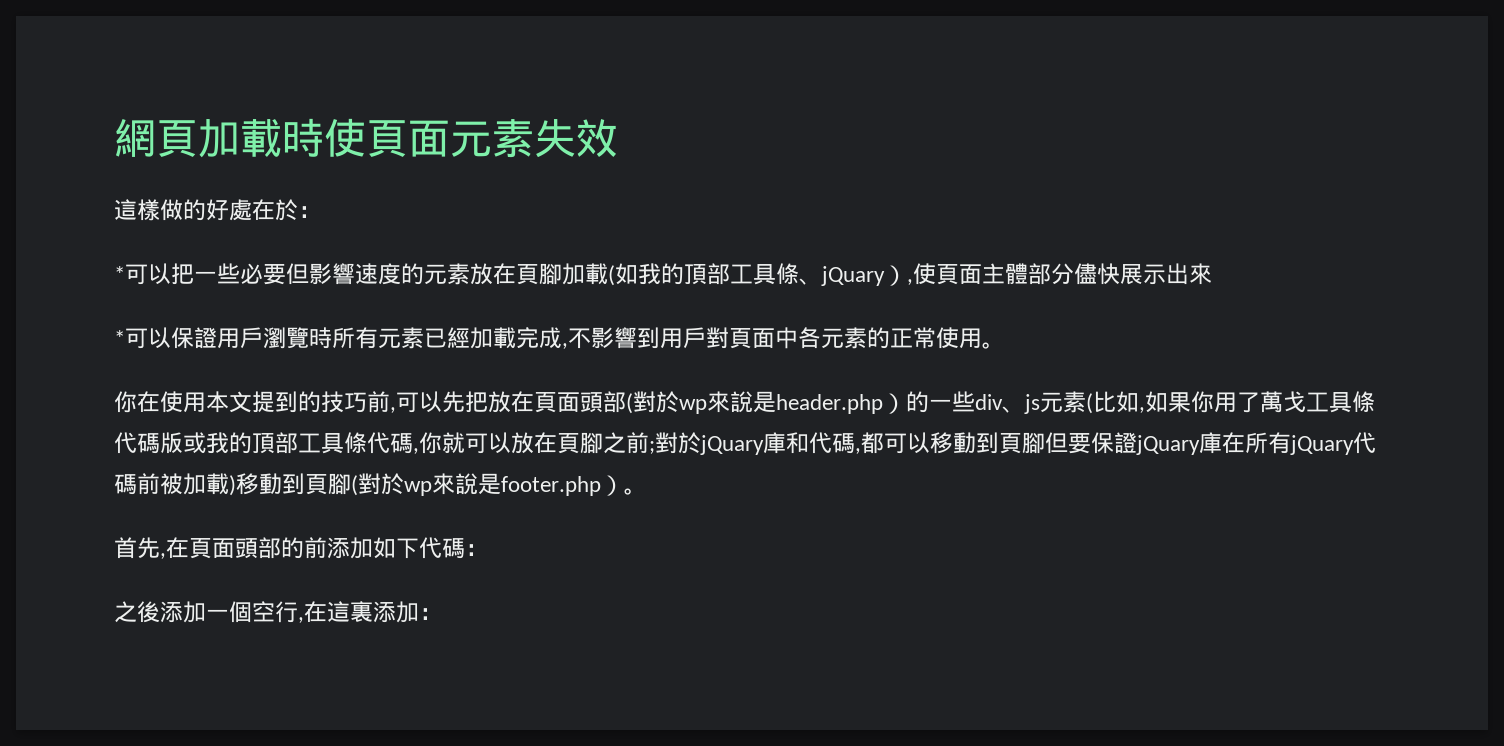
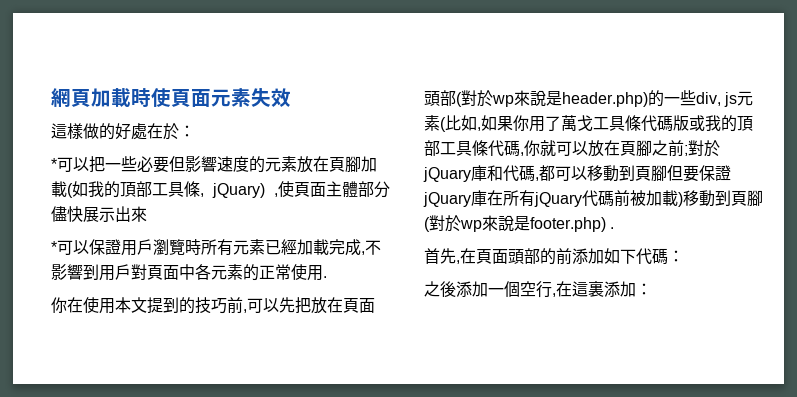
- *可以把一些必要但影響速度的元素放在頁腳加載(如我的頂部工具條、jQuary）,使頁面主體部分儘快展示出來
+ *可以把一些必要但影響速度的元素放在頁腳加載(如我的頂部工具條, jQuary) ,使頁面主體部分儘快展示出來
- *可以保證用戶瀏覽時所有元素已經加載完成,不影響到用戶對頁面中各元素的正常使用。
+ *可以保證用戶瀏覽時所有元素已經加載完成,不影響到用戶對頁面中各元素的正常使用.
- 你在使用本文提到的技巧前,可以先把放在頁面頭部(對於wp來說是header.php）的一些div、js元素(比如,如果你用了萬戈工具條代碼版或我的頂部工具條代碼,你就可以放在頁腳之前;
+ 你在使用本文提到的技巧前,可以先把放在頁面頭部(對於wp來說是header.php)的一些div, js元素(比如,如果你用了萬戈工具條代碼版或我的頂部工具條代碼,你就可以放在頁腳之前;
- 對於jQuary庫和代碼,都可以移動到頁腳但要保證jQuary庫在所有jQuary代碼前被加載)移動到頁腳(對於wp來說是footer.php）。
+ 對於jQuary庫和代碼,都可以移動到頁腳但要保證jQuary庫在所有jQuary代碼前被加載)移動到頁腳(對於wp來說是footer.php) .

